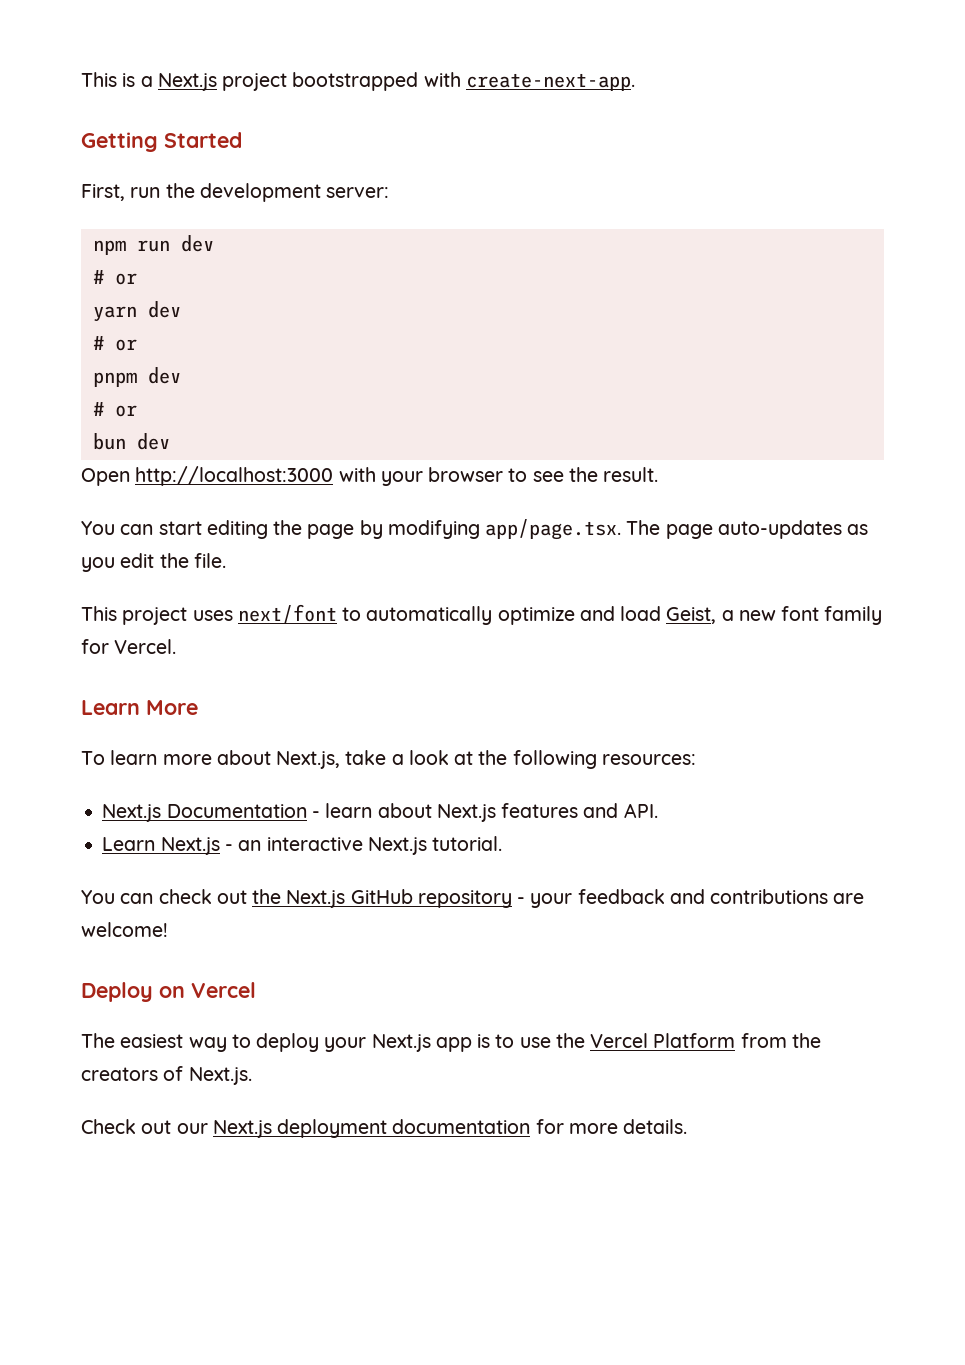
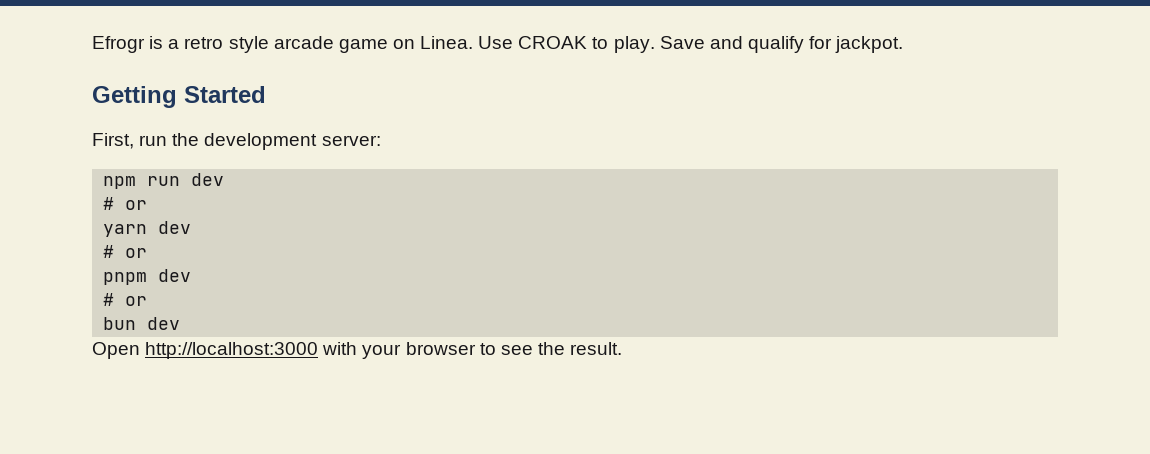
- This is a Next.js project bootstrapped with create-next-app.
+ Efrogr is a retro style arcade game on Linea. Use CROAK to play. Save and qualify for jackpot.
- You can start editing the page by modifying app/page.tsx. The page auto-updates as you edit the file.
- This project uses next/font to automatically optimize and load Geist, a new font family for Vercel.
- Learn More
- To learn more about Next.js, take a look at the following resources:
- Next.js Documentation - learn about Next.js features and API.
- Learn Next.js - an interactive Next.js tutorial.
- You can check out the Next.js GitHub repository - your feedback and contributions are welcome!
- Deploy on Vercel
- The easiest way to deploy your Next.js app is to use the Vercel Platform from the creators of Next.js.
- Check out our Next.js deployment documentation for more details.

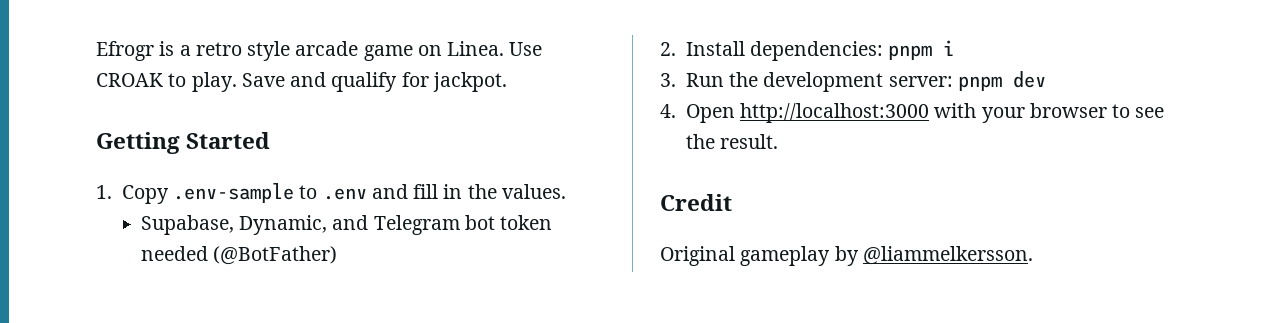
- First, run the development server:
- npm run dev
- # or
- yarn dev
- # or
- pnpm dev
- # or
- bun dev
- Open http://localhost:3000 with your browser to see the result.
+ 1. Copy .env-sample to .env and fill in the values.
+ Supabase, Dynamic, and Telegram bot token needed (@BotFather)
+ 2. Install dependencies: pnpm i
+ 3. Run the development server: pnpm dev
+ 4. Open http://localhost:3000 with your browser to see the result.
+ Credit
+ Original gameplay by @liammelkersson.

